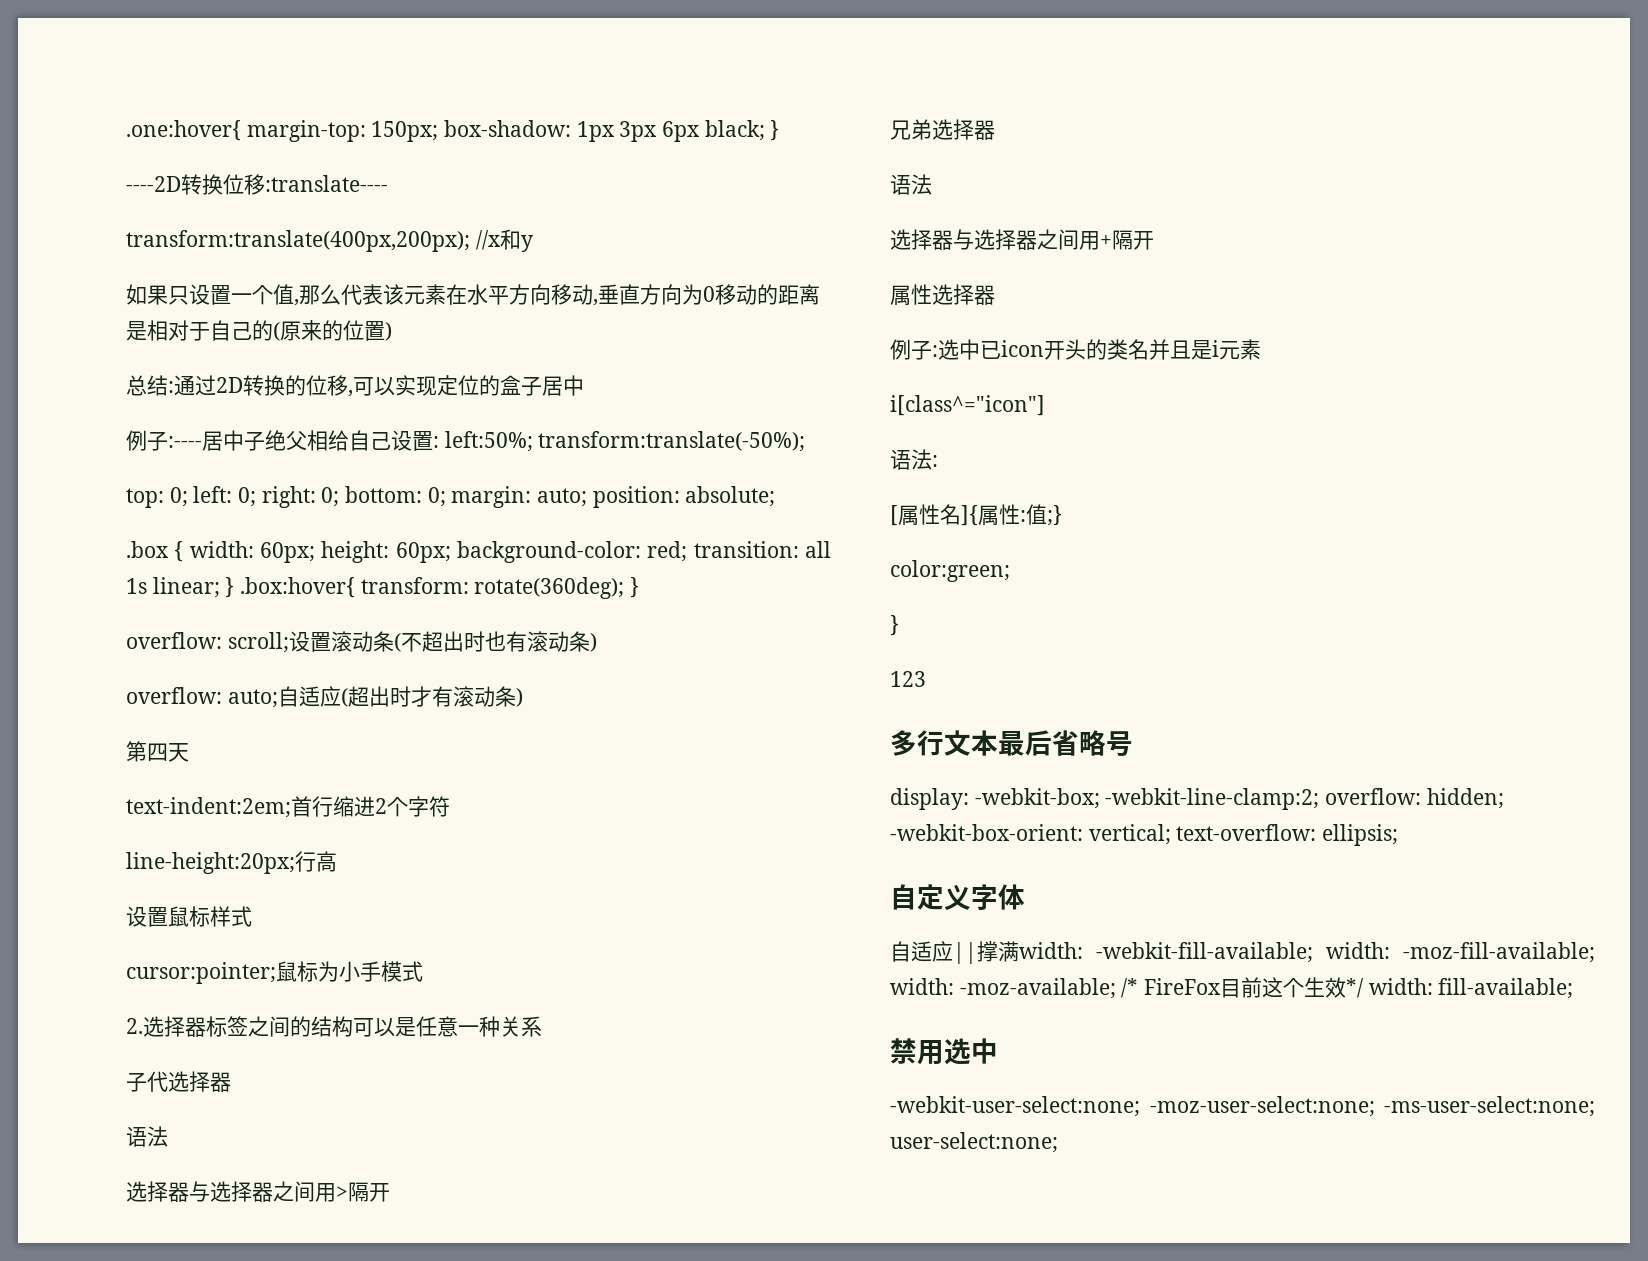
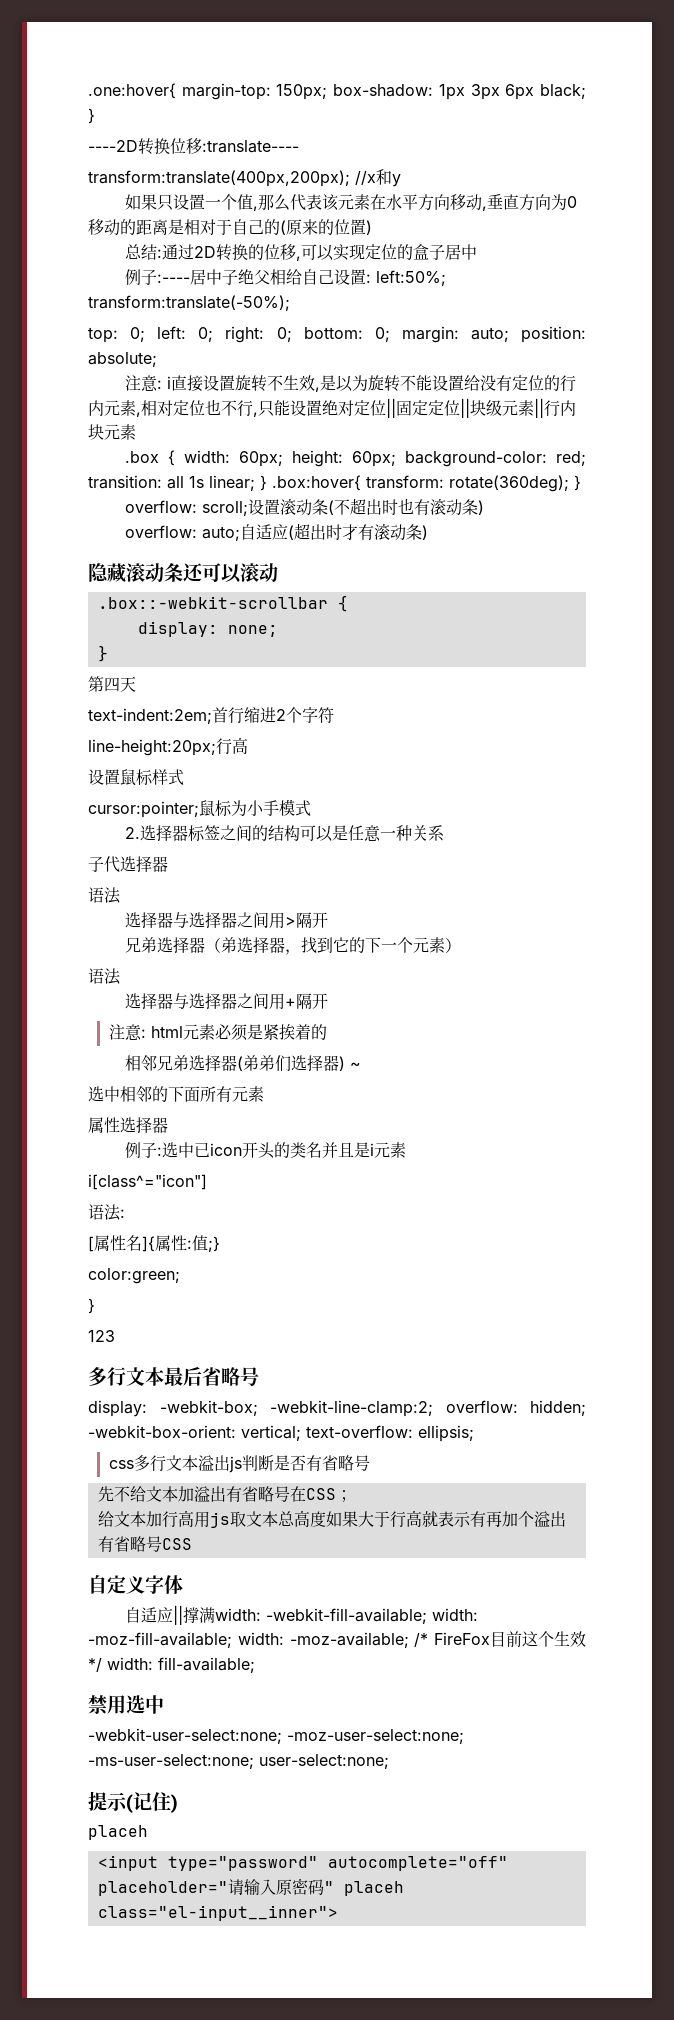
+ 注意: i直接设置旋转不生效,是以为旋转不能设置给没有定位的行内元素,相对定位也不行,只能设置绝对定位||固定定位||块级元素||行内块元素
+ 隐藏滚动条还可以滚动
+ .box::-webkit-scrollbar {
+ display: none;
+ }
- 兄弟选择器
+ 兄弟选择器（弟选择器，找到它的下一个元素）
+ 注意: html元素必须是紧挨着的
+ 相邻兄弟选择器(弟弟们选择器) ~
+ 选中相邻的下面所有元素
+ css多行文本溢出js判断是否有省略号
+ 先不给文本加溢出有省略号在CSS；
+ 给文本加行高用js取文本总高度如果大于行高就表示有再加个溢出有省略号CSS
+ 提示(记住)
+ placeh
+ <input type="password" autocomplete="off" placeholder="请输入原密码" placeh class="el-input__inner">

